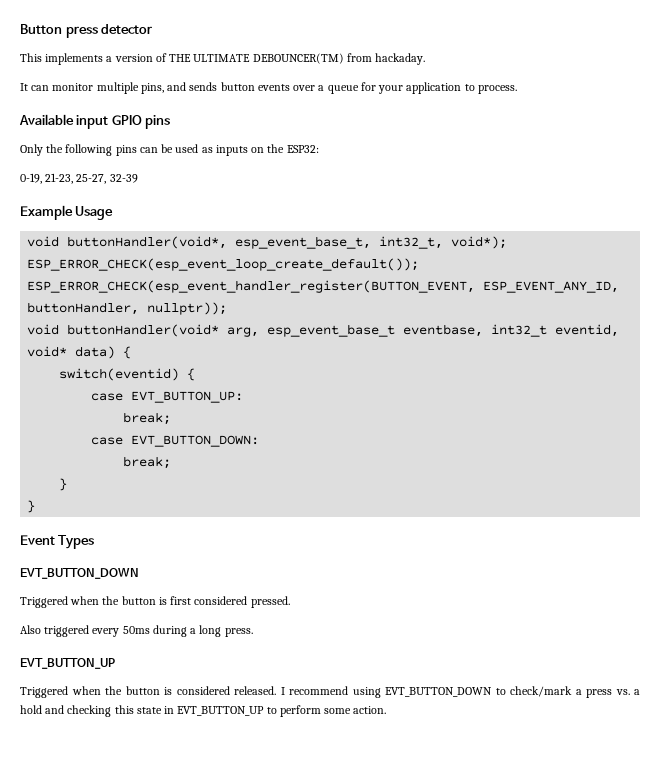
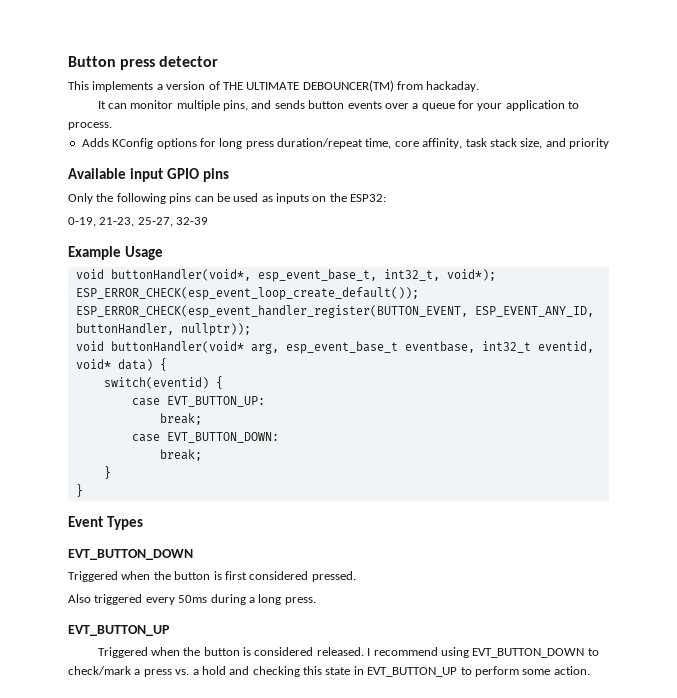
+ Adds KConfig options for long press duration/repeat time, core affinity, task stack size, and priority

